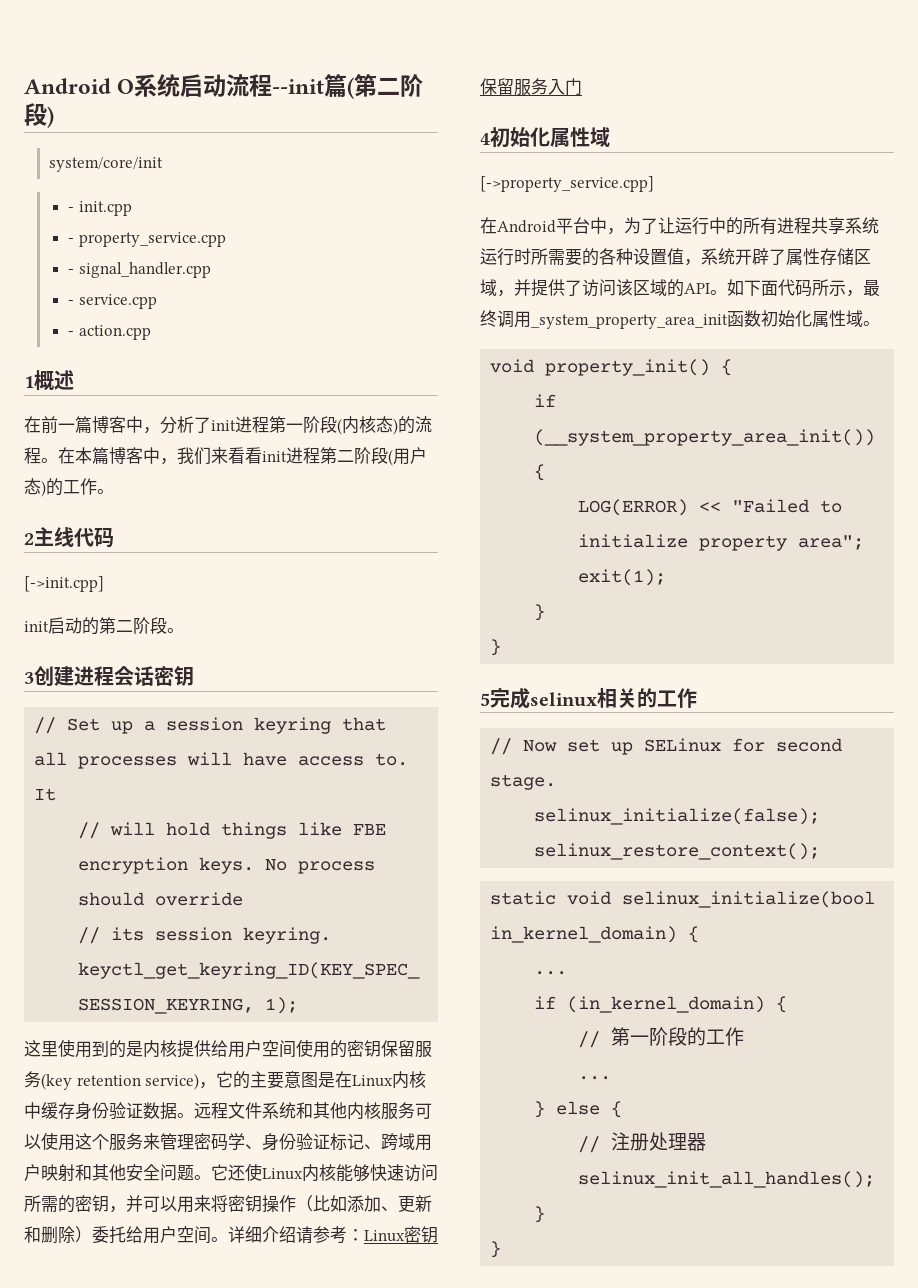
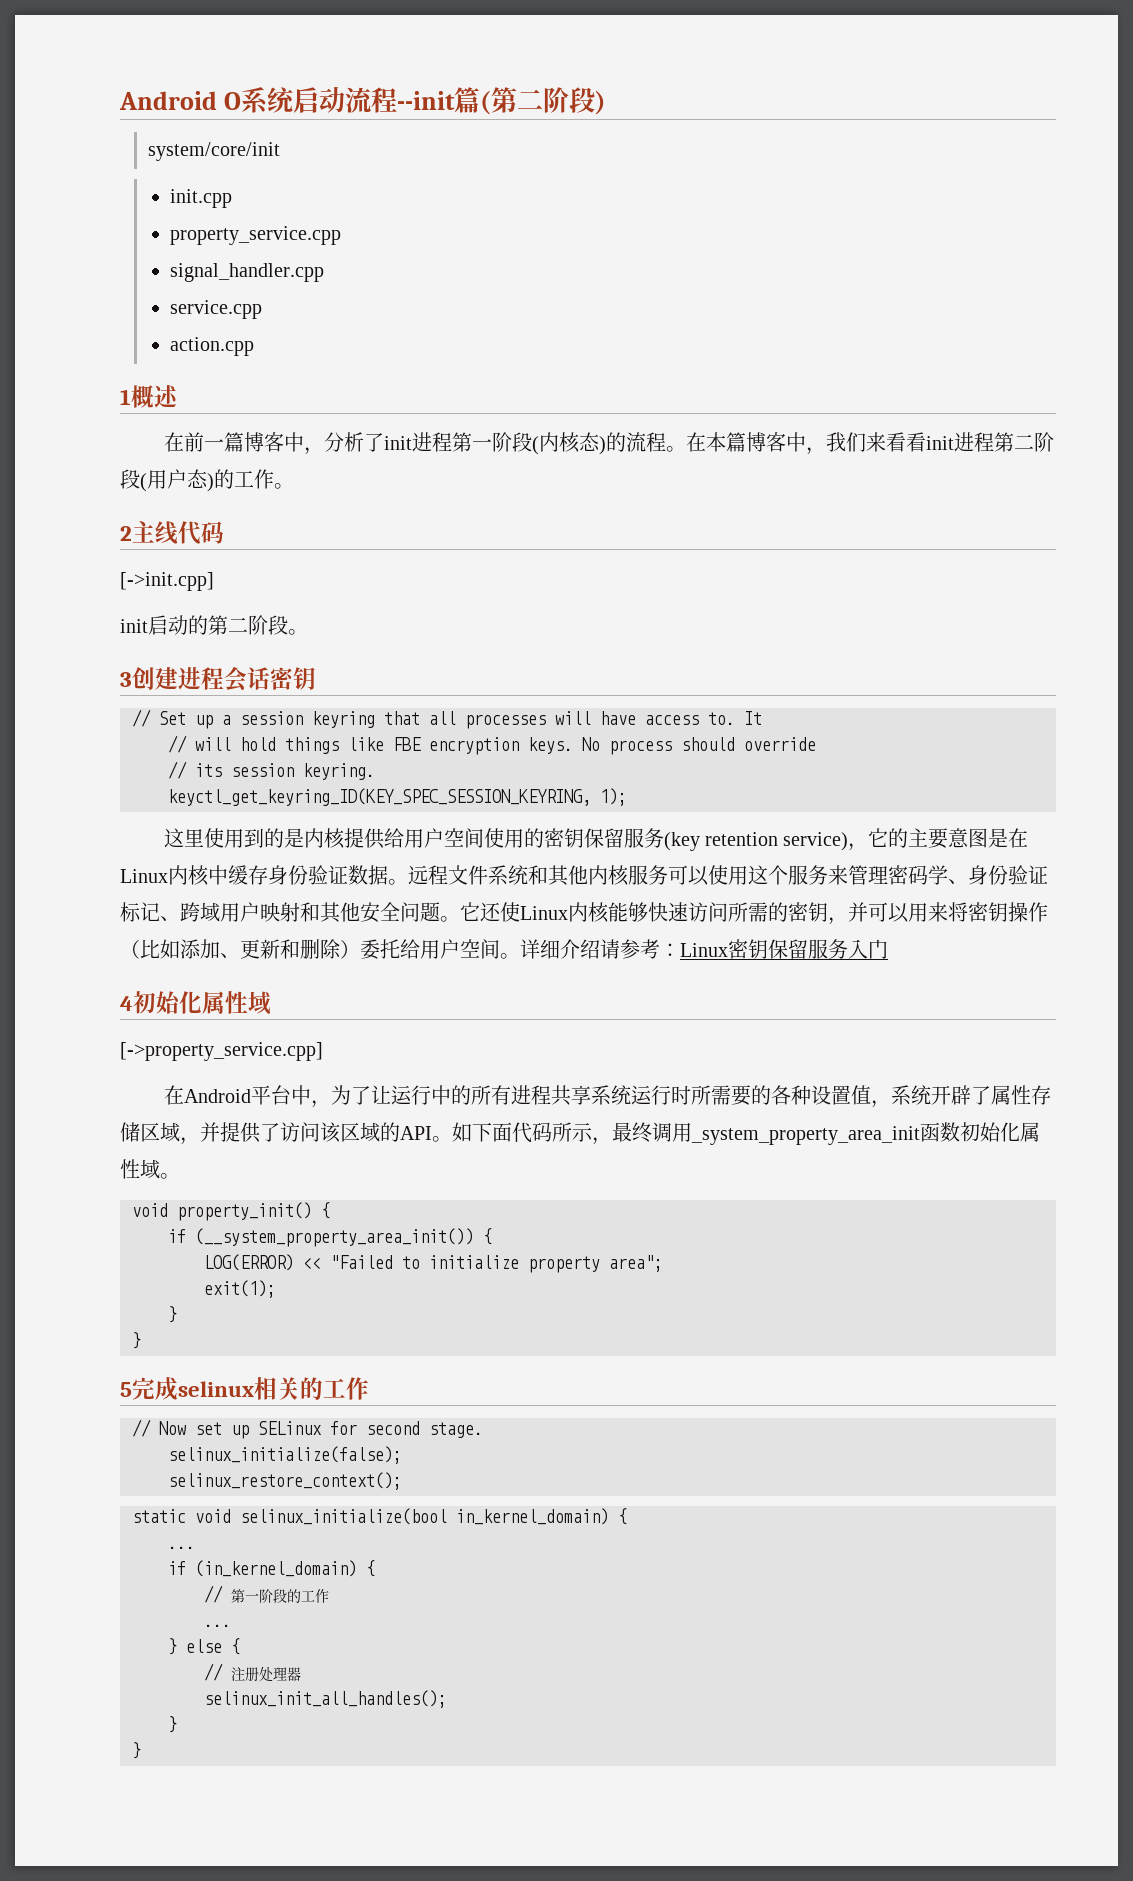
- - init.cpp
+ init.cpp
- - property_service.cpp
+ property_service.cpp
- - signal_handler.cpp
+ signal_handler.cpp
- - service.cpp
+ service.cpp
- - action.cpp
+ action.cpp

